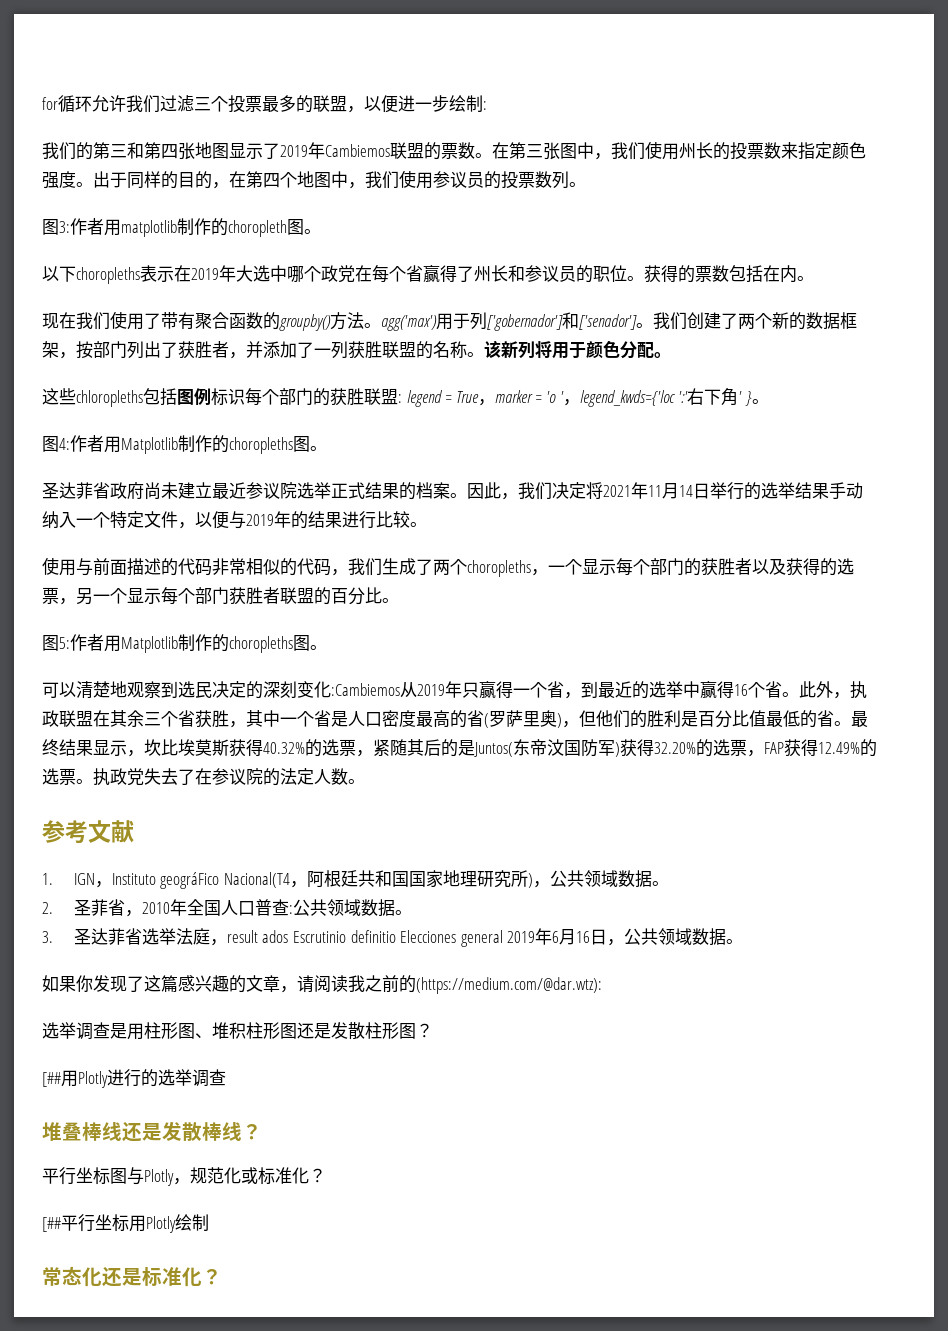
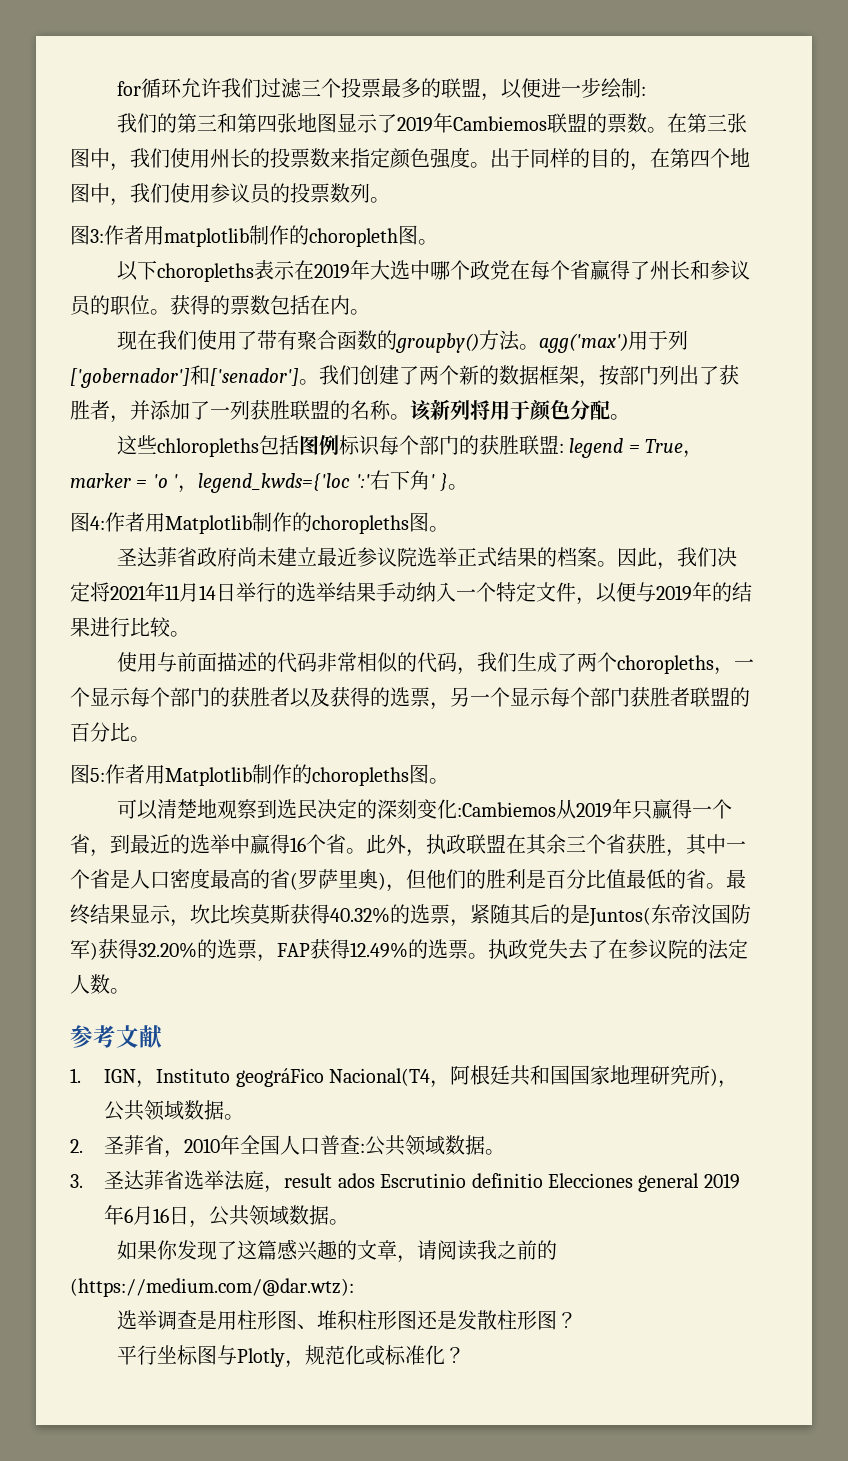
- [##用Plotly进行的选举调查
- 堆叠棒线还是发散棒线？
- [##平行坐标用Plotly绘制
- 常态化还是标准化？

